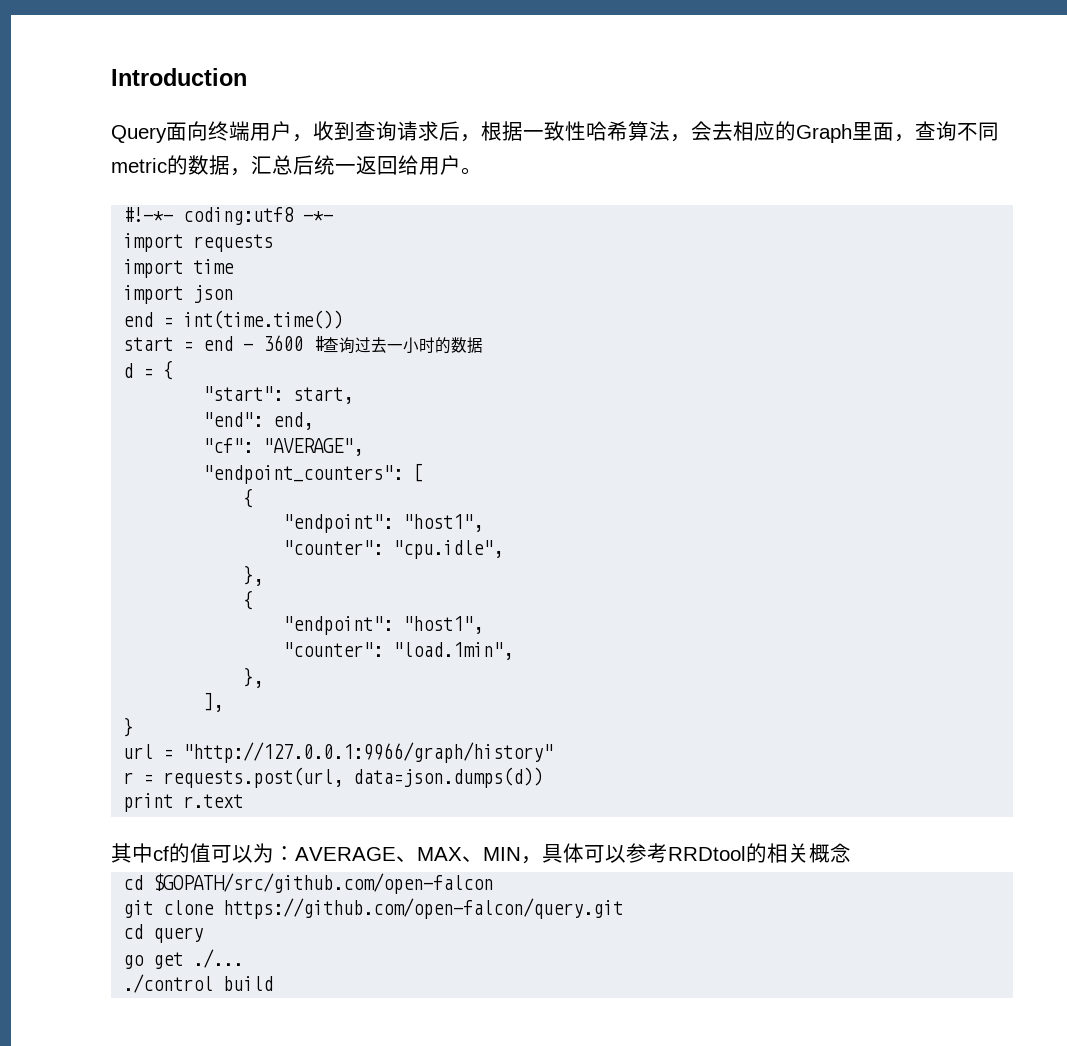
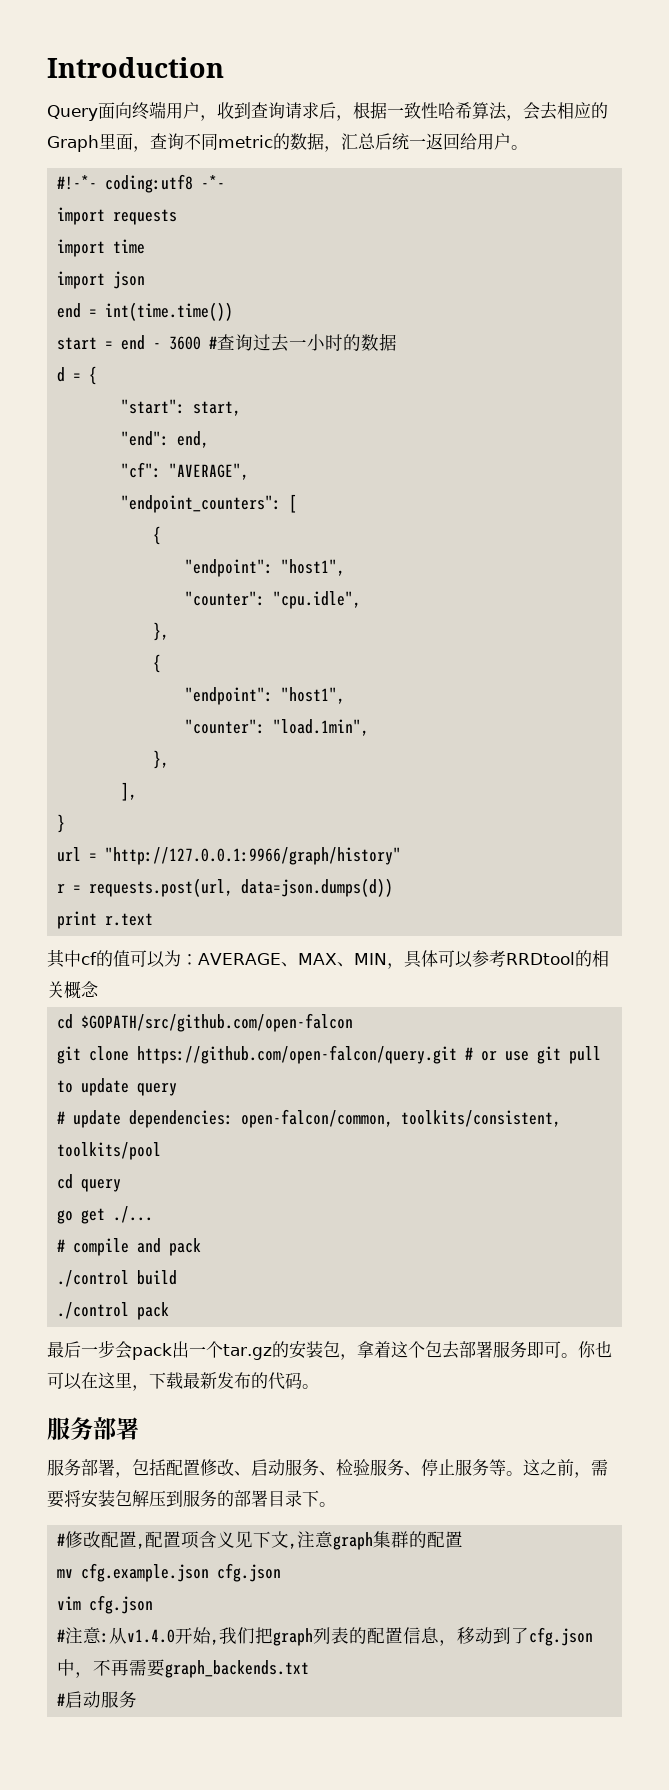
- git clone https://github.com/open-falcon/query.git
+ git clone https://github.com/open-falcon/query.git # or use git pull to update query
+ # update dependencies: open-falcon/common, toolkits/consistent, toolkits/pool
+ # compile and pack
  ./control build
+ ./control pack
+ 最后一步会pack出一个tar.gz的安装包，拿着这个包去部署服务即可。你也可以在这里，下载最新发布的代码。
+ 服务部署
+ 服务部署，包括配置修改、启动服务、检验服务、停止服务等。这之前，需要将安装包解压到服务的部署目录下。
+ #修改配置,配置项含义见下文,注意graph集群的配置
+ mv cfg.example.json cfg.json
+ vim cfg.json
+ #注意:从v1.4.0开始,我们把graph列表的配置信息，移动到了cfg.json中，不再需要graph_backends.txt
+ #启动服务

